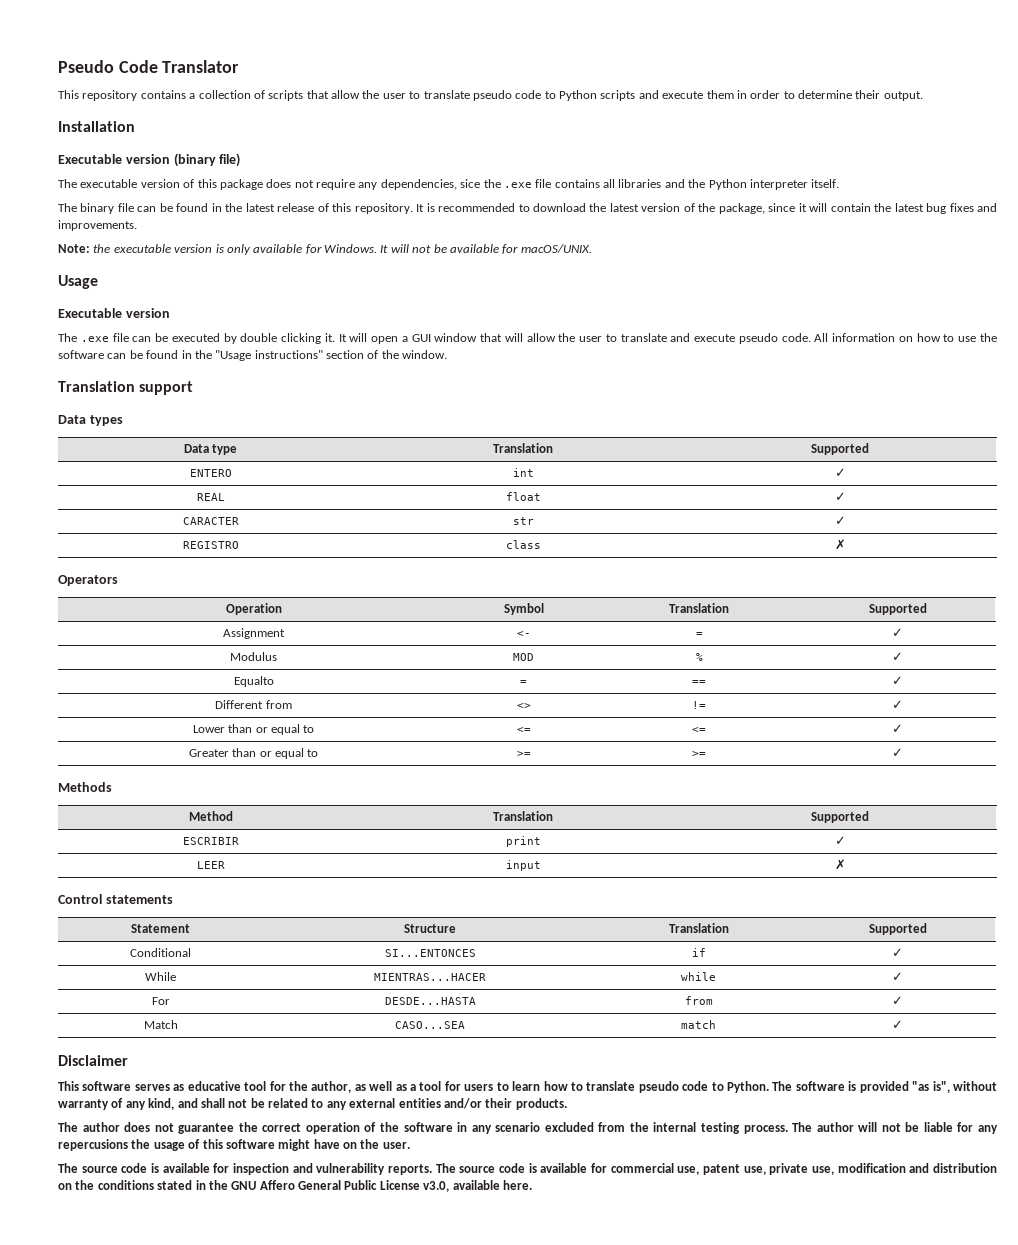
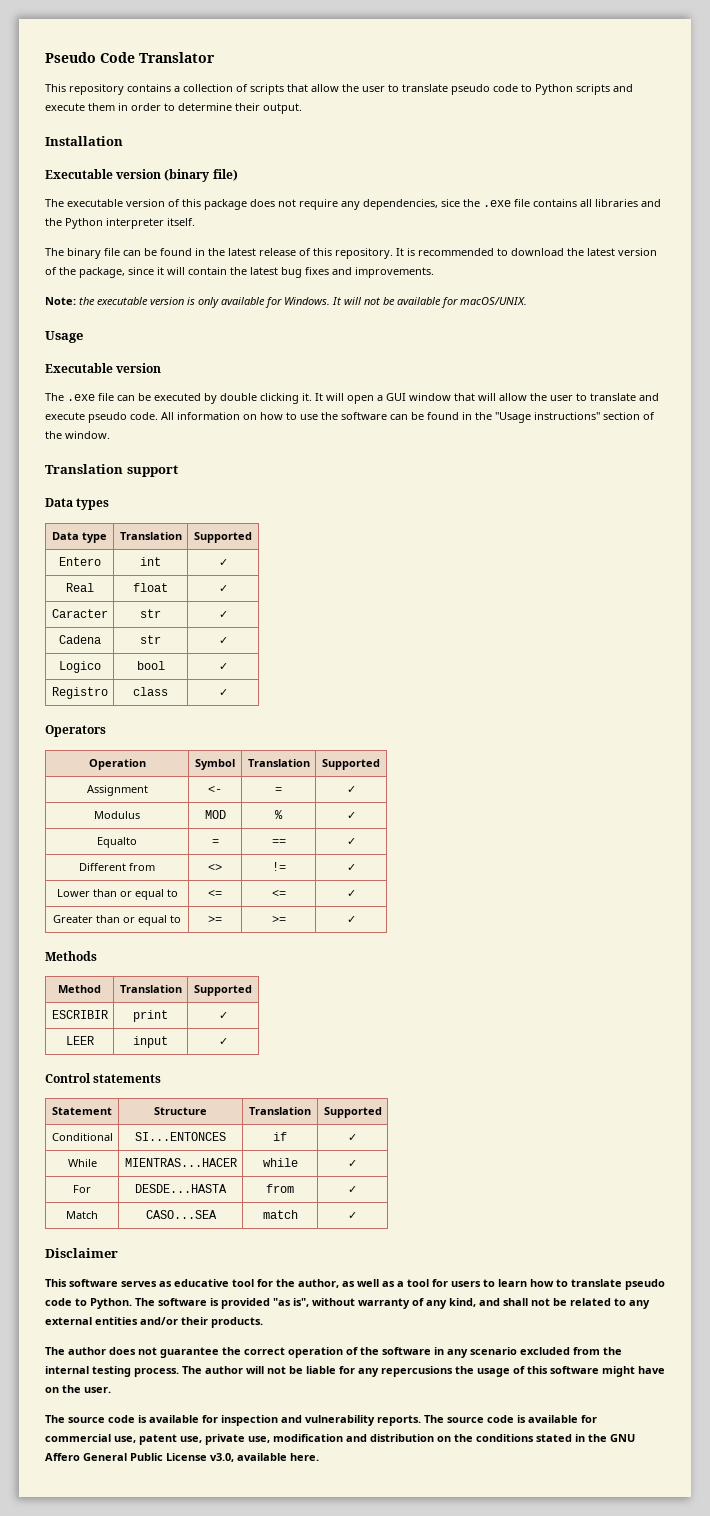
- ENTERO | int | ✓
+ Entero | int | ✓
- REAL | float | ✓
+ Real | float | ✓
- CARACTER | str | ✓
- REGISTRO | class | ✗
+ Caracter | str | ✓
+ Cadena | str | ✓
+ Logico | bool | ✓
+ Registro | class | ✓
- LEER | input | ✗
+ LEER | input | ✓

